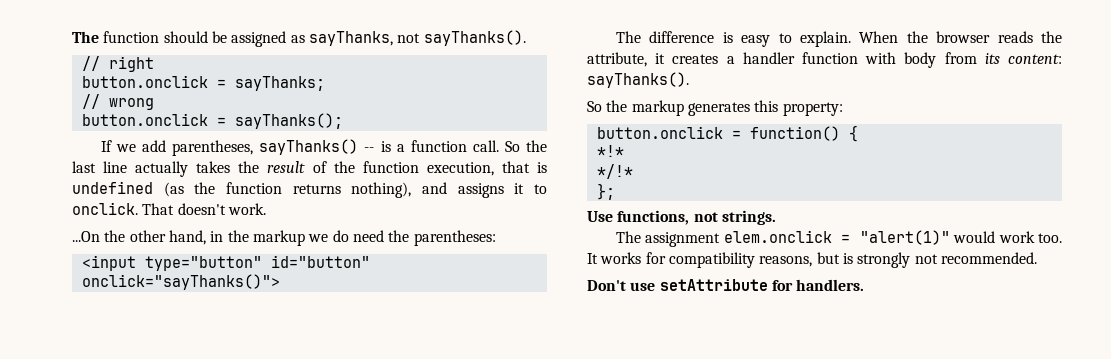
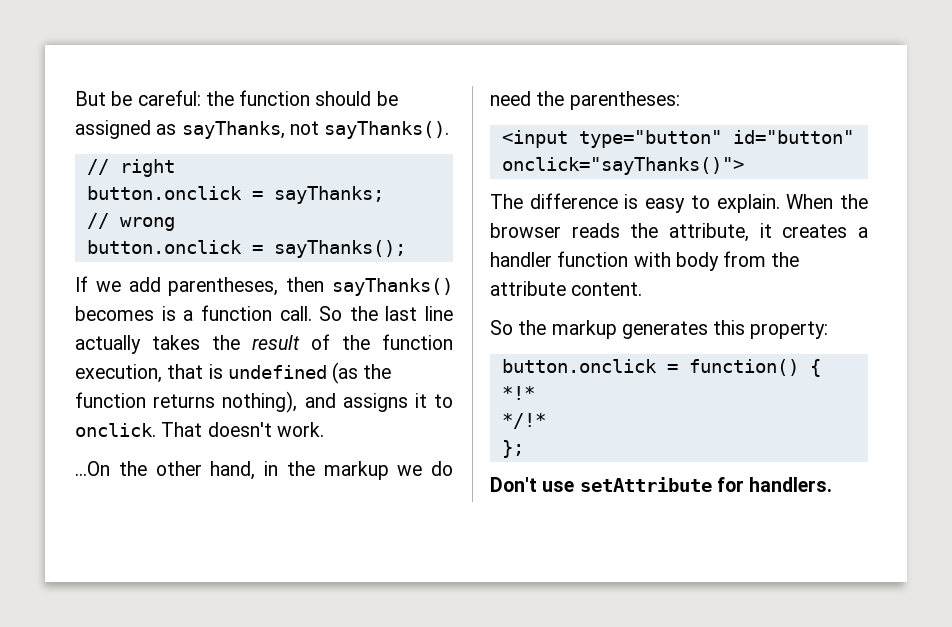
- The function should be assigned as sayThanks, not sayThanks().
+ But be careful: the function should be assigned as sayThanks, not sayThanks().
- If we add parentheses, sayThanks() -- is a function call.
+ If we add parentheses, then sayThanks() becomes is a function call.
- When the browser reads the attribute, it creates a handler function with body from its content: sayThanks().
+ When the browser reads the attribute, it creates a handler function with body from the attribute content.
- Use functions, not strings.
- The assignment elem.onclick = "alert(1)" would work too. It works for compatibility reasons, but is strongly not recommended.

